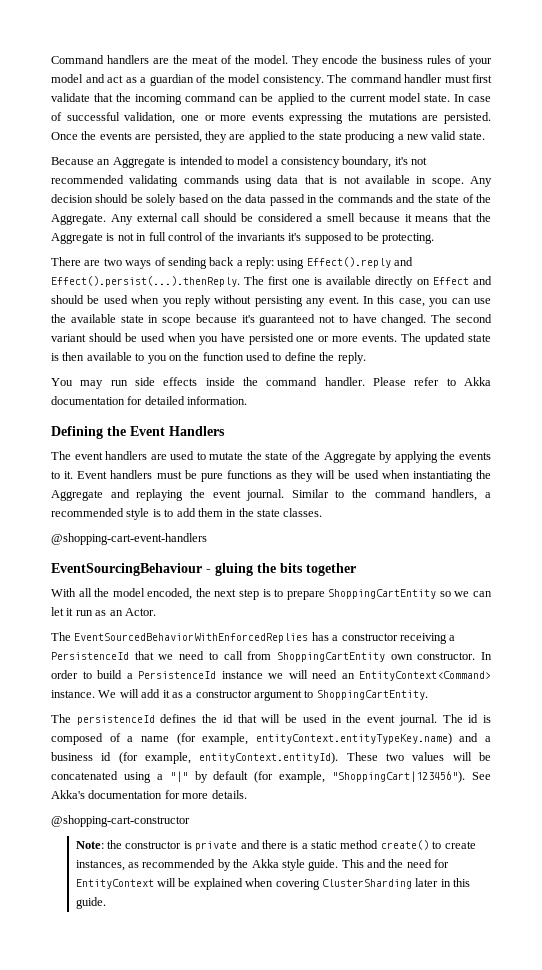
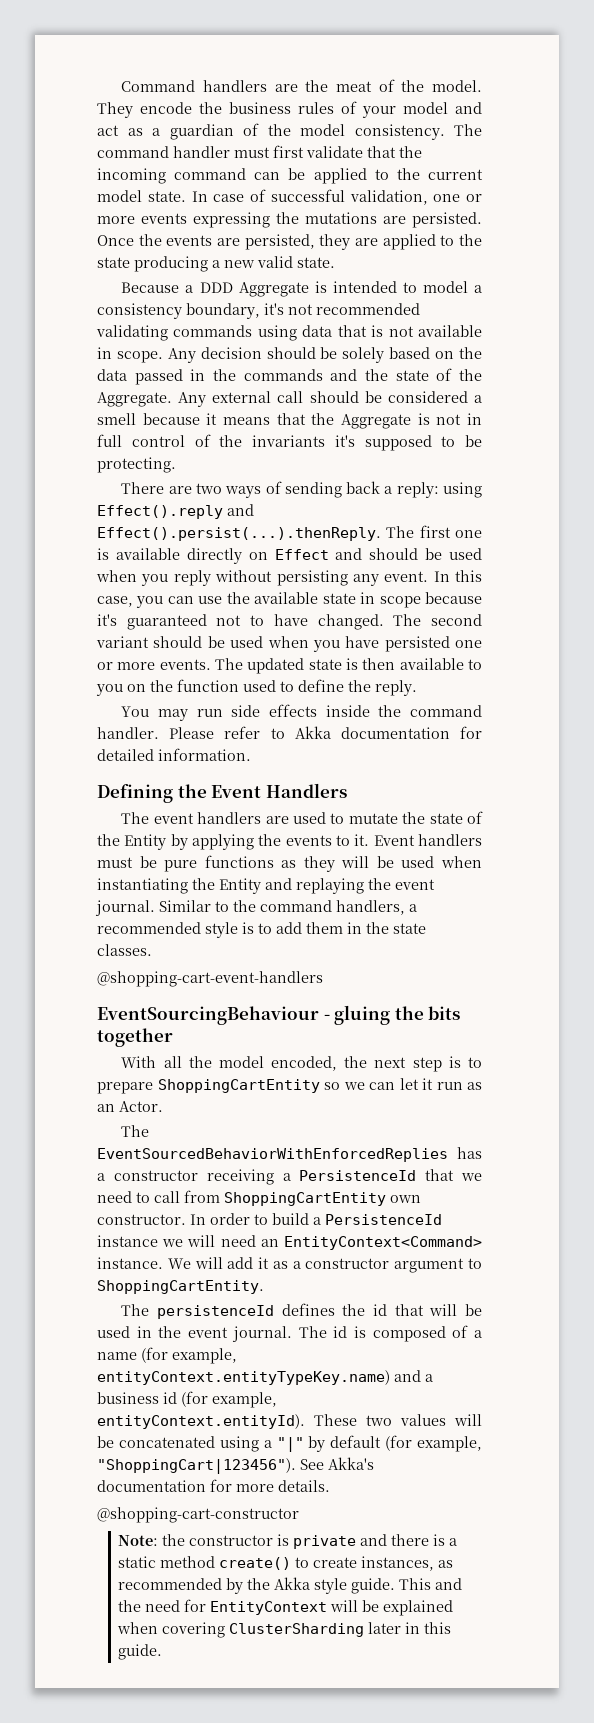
- Because an Aggregate is intended to model a consistency boundary, it's not recommended validating commands using data that is not available in scope.
+ Because a DDD Aggregate is intended to model a consistency boundary, it's not recommended validating commands using data that is not available in scope.
- The event handlers are used to mutate the state of the Aggregate by applying the events to it.
+ The event handlers are used to mutate the state of the Entity by applying the events to it.
- Event handlers must be pure functions as they will be used when instantiating the Aggregate and replaying the event journal.
+ Event handlers must be pure functions as they will be used when instantiating the Entity and replaying the event journal.

